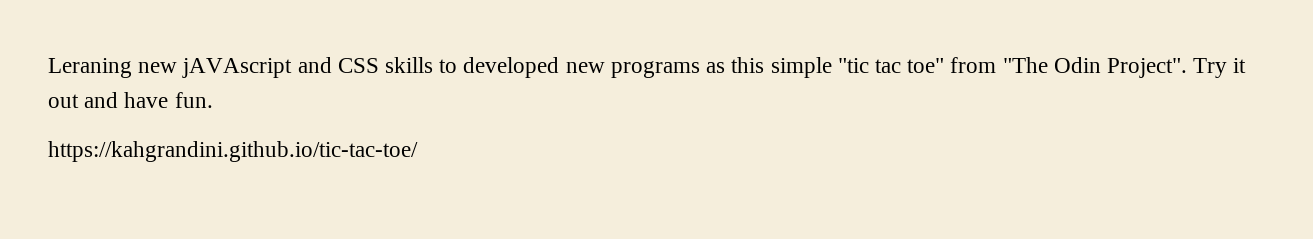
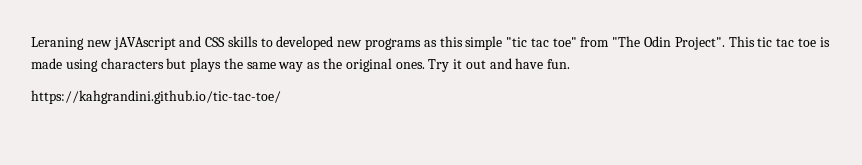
+ This tic tac toe is made using characters but plays the same way as the original ones.

